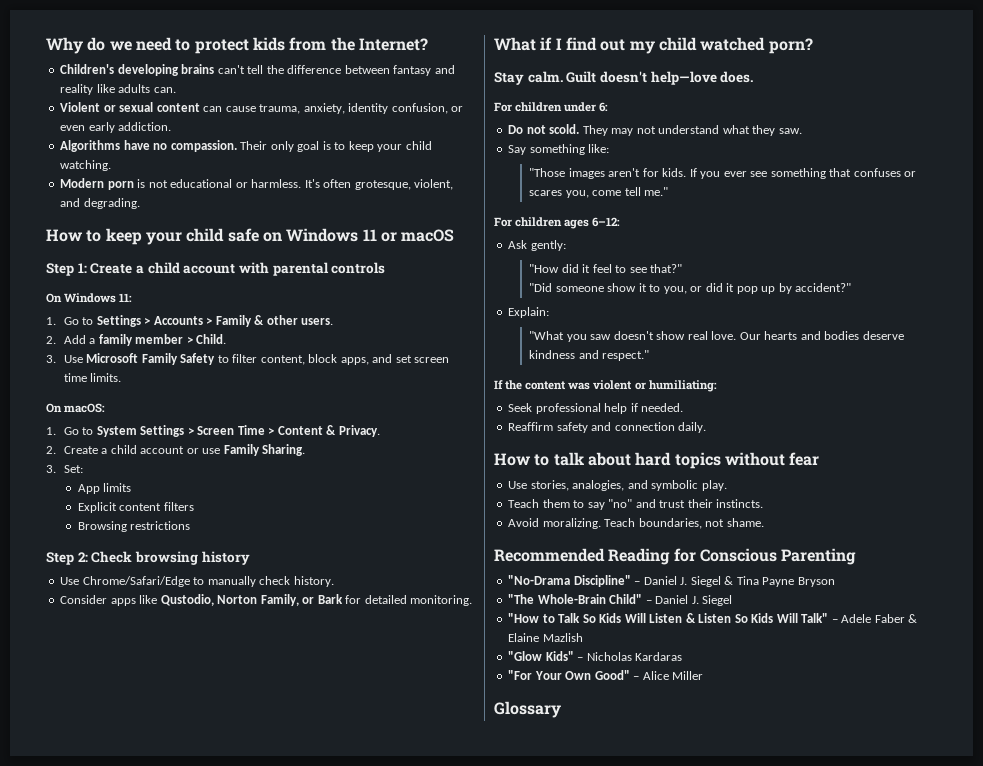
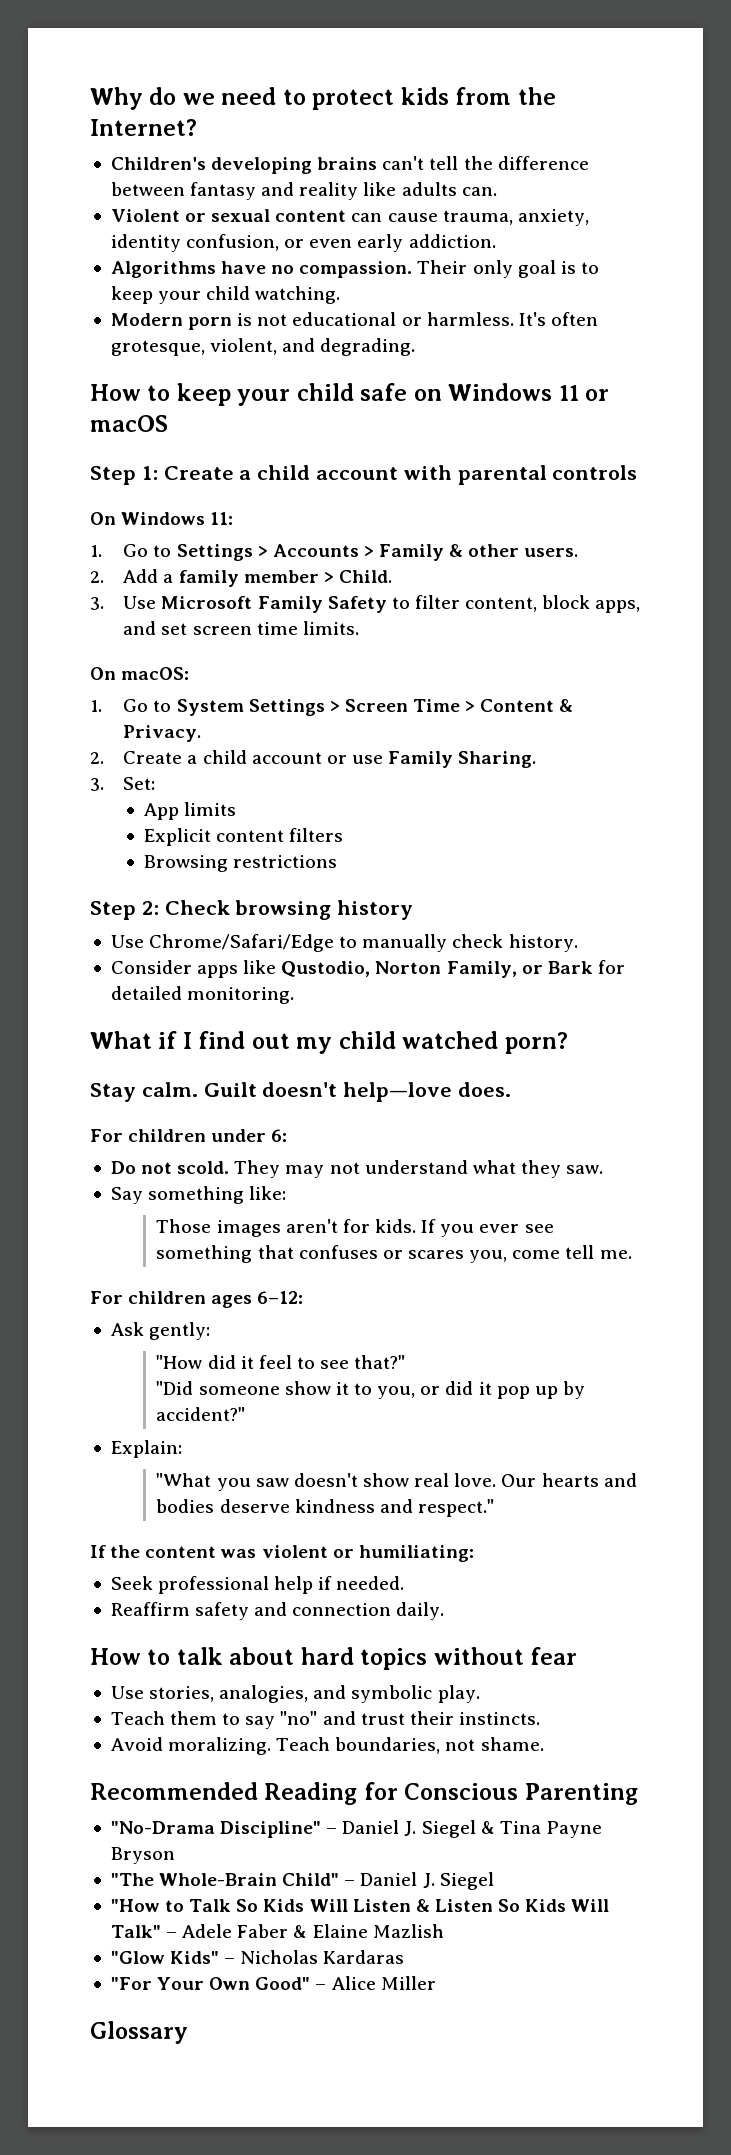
- "Those images aren't for kids.
+ Those images aren't for kids.
- If you ever see something that confuses or scares you, come tell me."
+ If you ever see something that confuses or scares you, come tell me.

